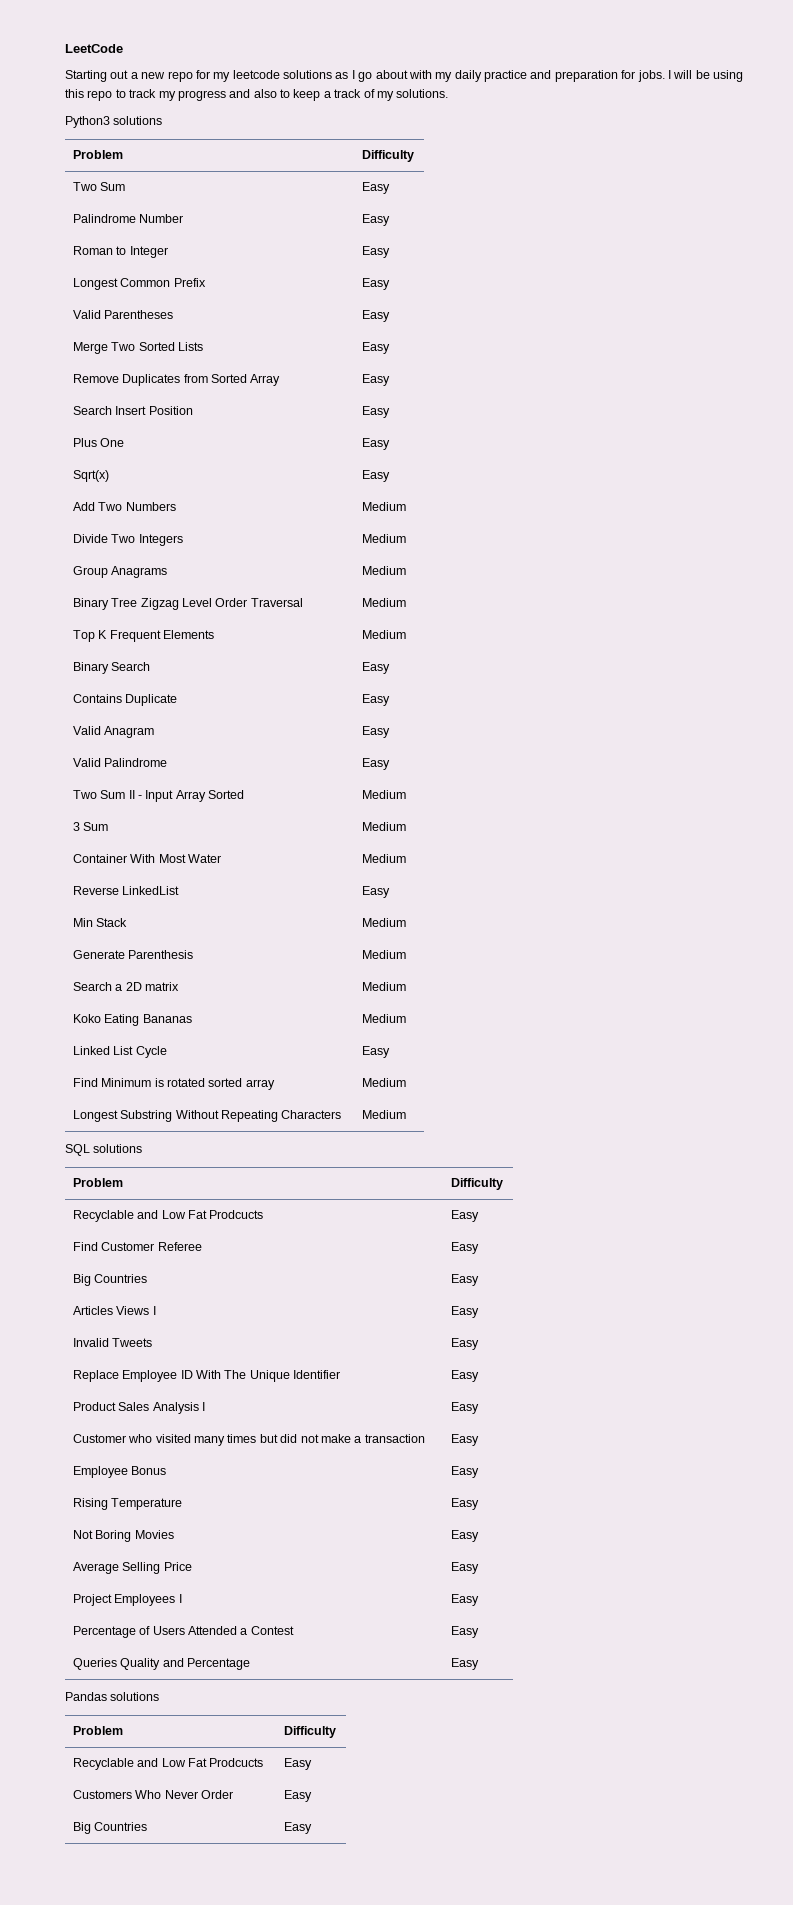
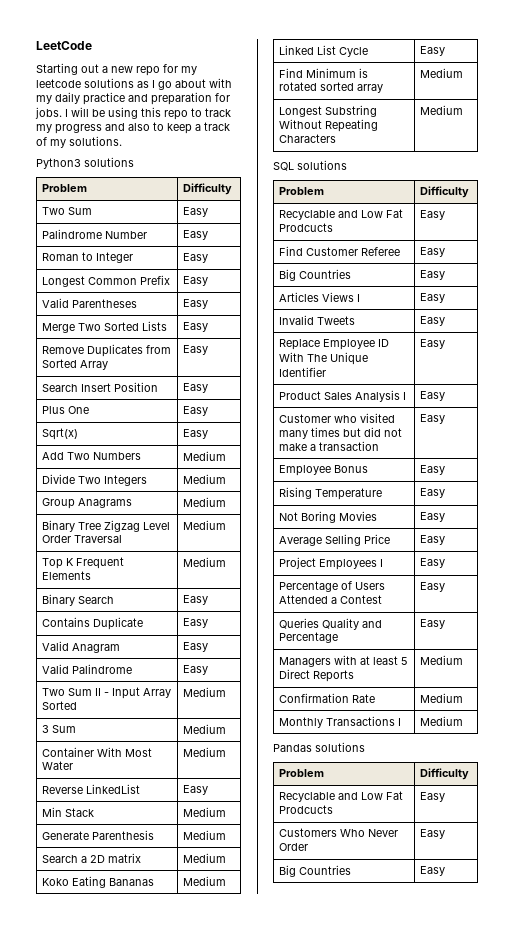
+ Managers with at least 5 Direct Reports | Medium
+ Confirmation Rate | Medium
+ Monthly Transactions I | Medium

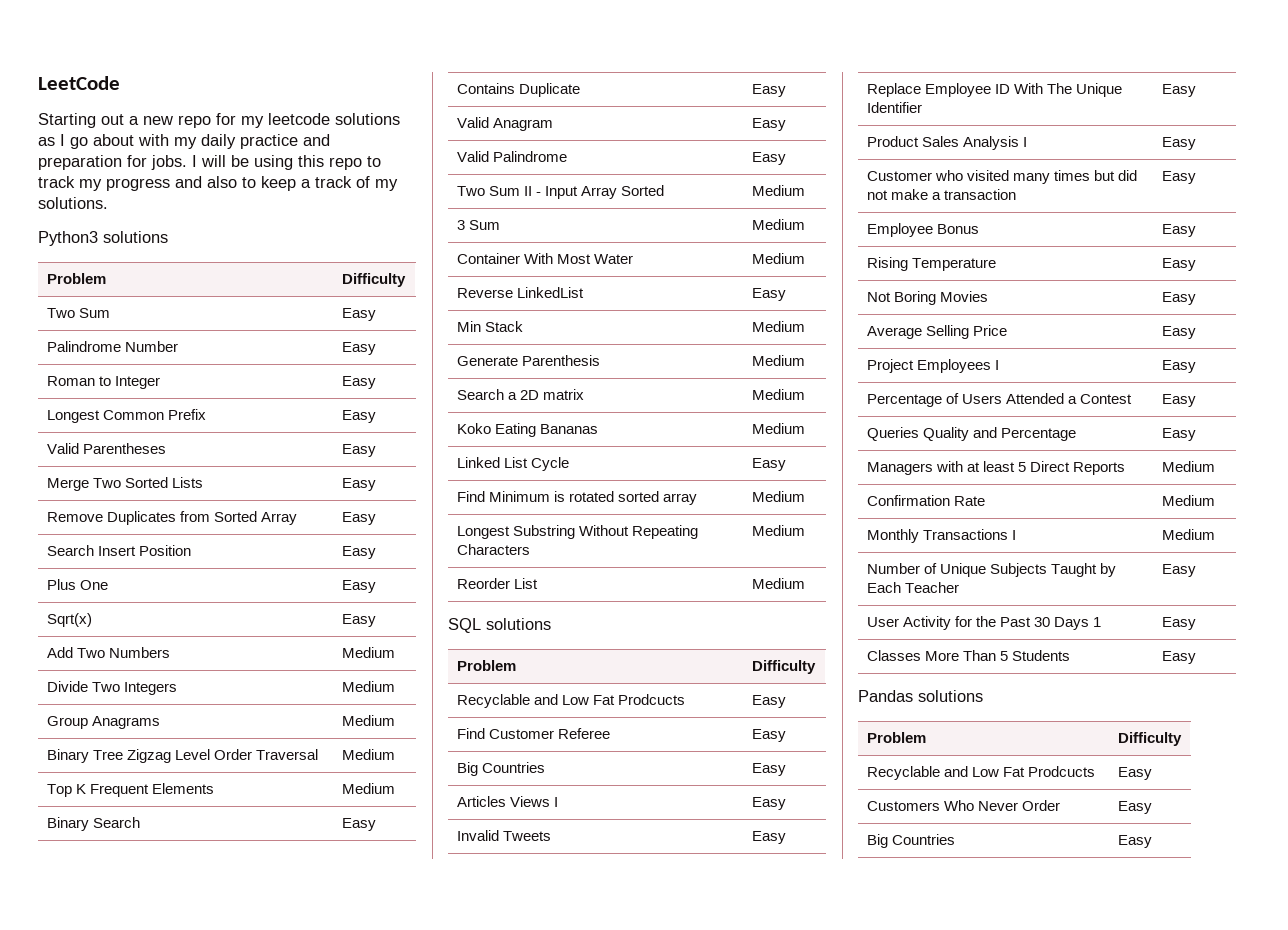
+ Reorder List | Medium
+ Number of Unique Subjects Taught by Each Teacher | Easy
+ User Activity for the Past 30 Days 1 | Easy
+ Classes More Than 5 Students | Easy

